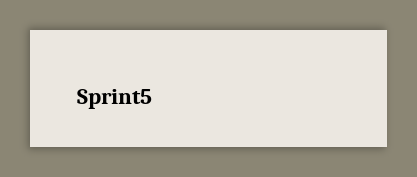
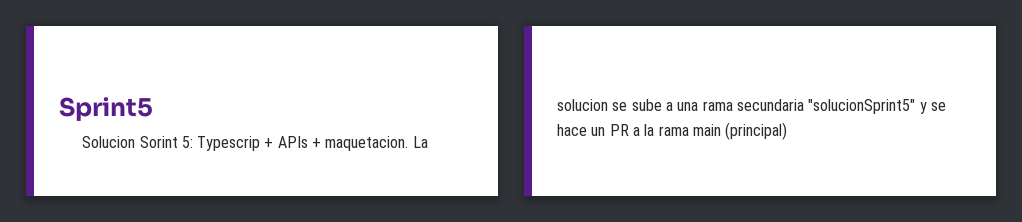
+ Solucion Sorint 5: Typescrip + APIs + maquetacion. La solucion se sube a una rama secundaria "solucionSprint5" y se hace un PR a la rama main (principal)

